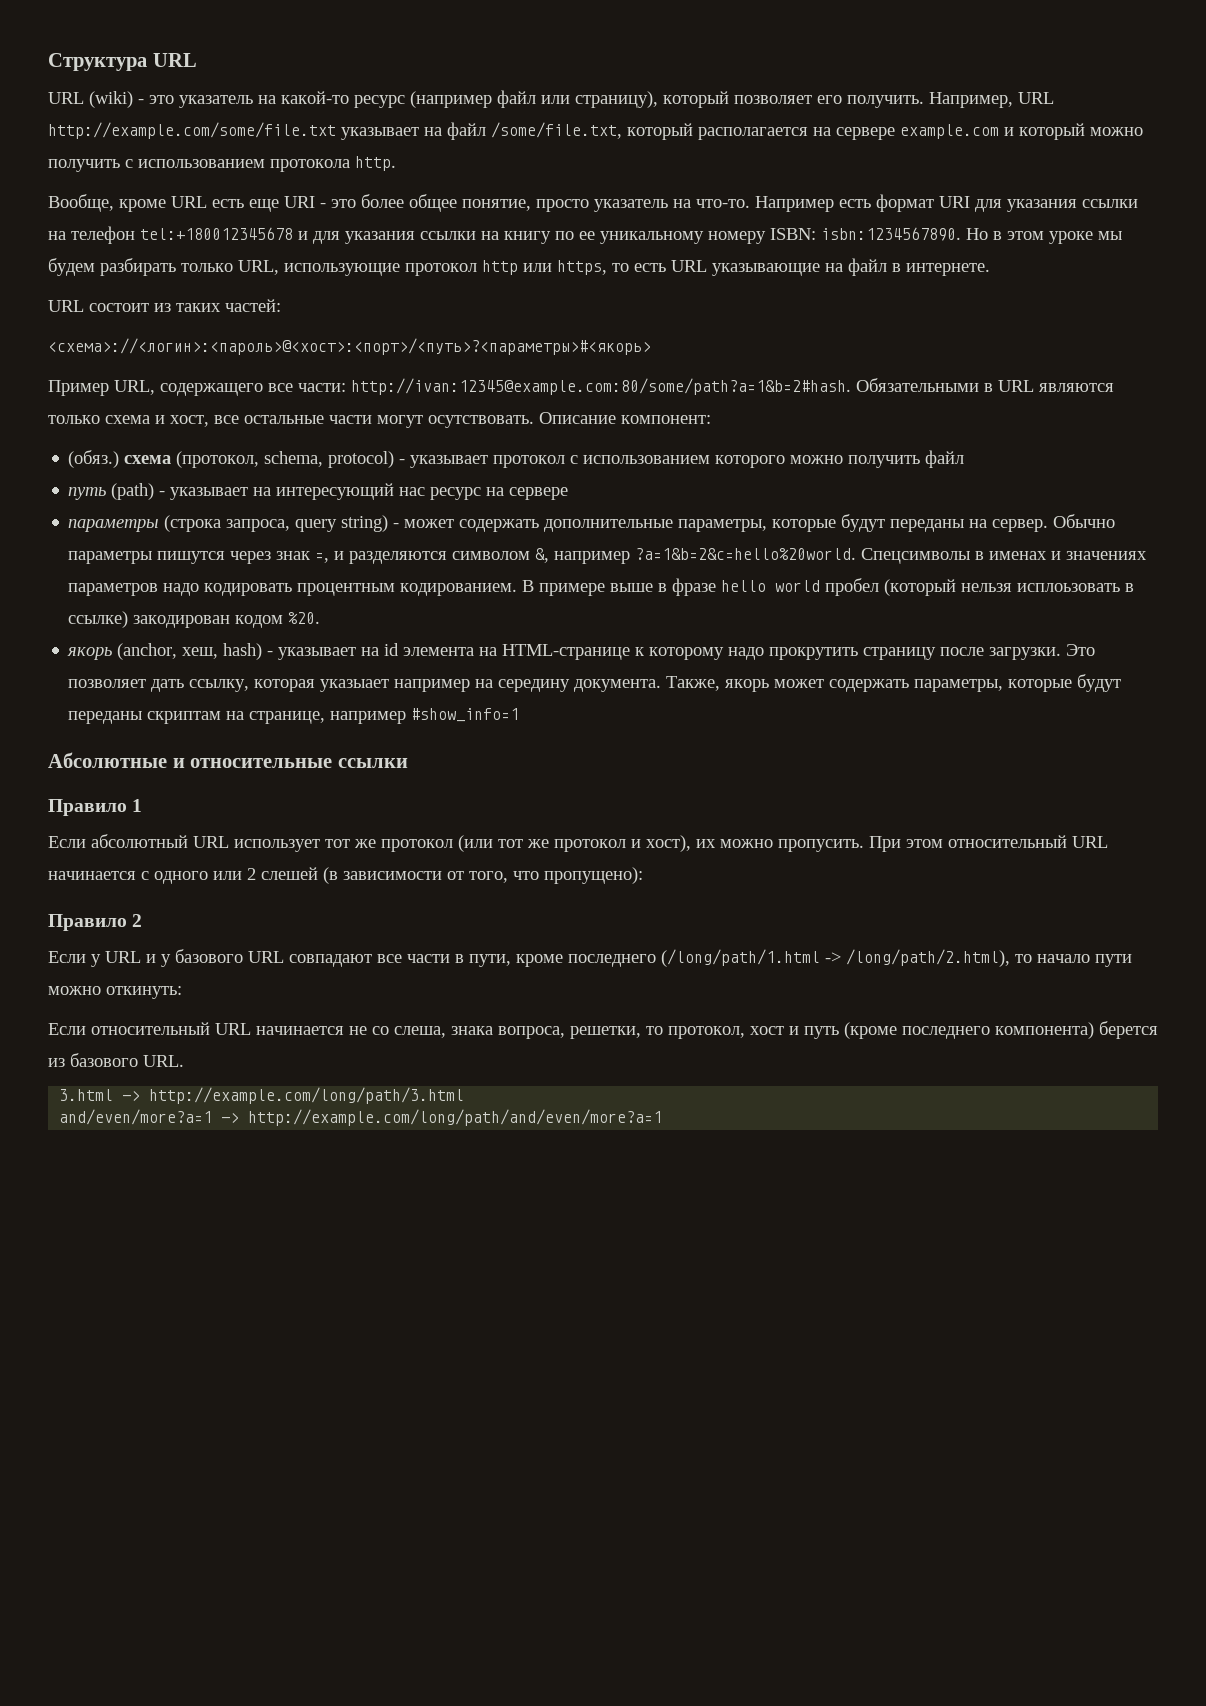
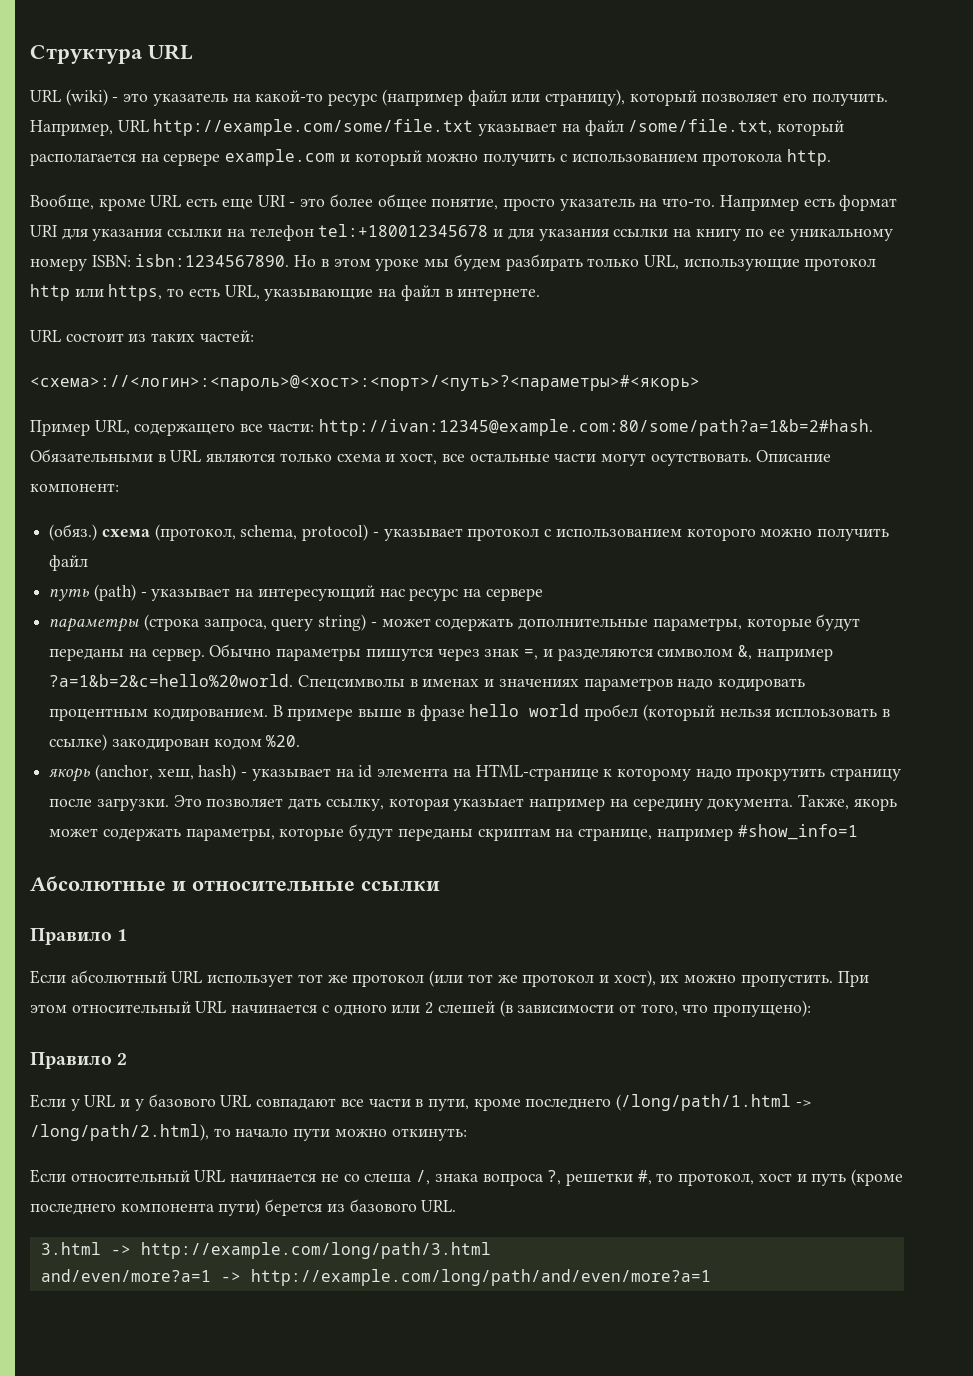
- Но в этом уроке мы будем разбирать только URL, использующие протокол http или https, то есть URL указывающие на файл в интернете.
+ Но в этом уроке мы будем разбирать только URL, использующие протокол http или https, то есть URL, указывающие на файл в интернете.
- Если абсолютный URL использует тот же протокол (или тот же протокол и хост), их можно пропусить.
+ Если абсолютный URL использует тот же протокол (или тот же протокол и хост), их можно пропустить.
- Если относительный URL начинается не со слеша, знака вопроса, решетки, то протокол, хост и путь (кроме последнего компонента) берется из базового URL.
+ Если относительный URL начинается не со слеша /, знака вопроса ?, решетки #, то протокол, хост и путь (кроме последнего компонента пути) берется из базового URL.

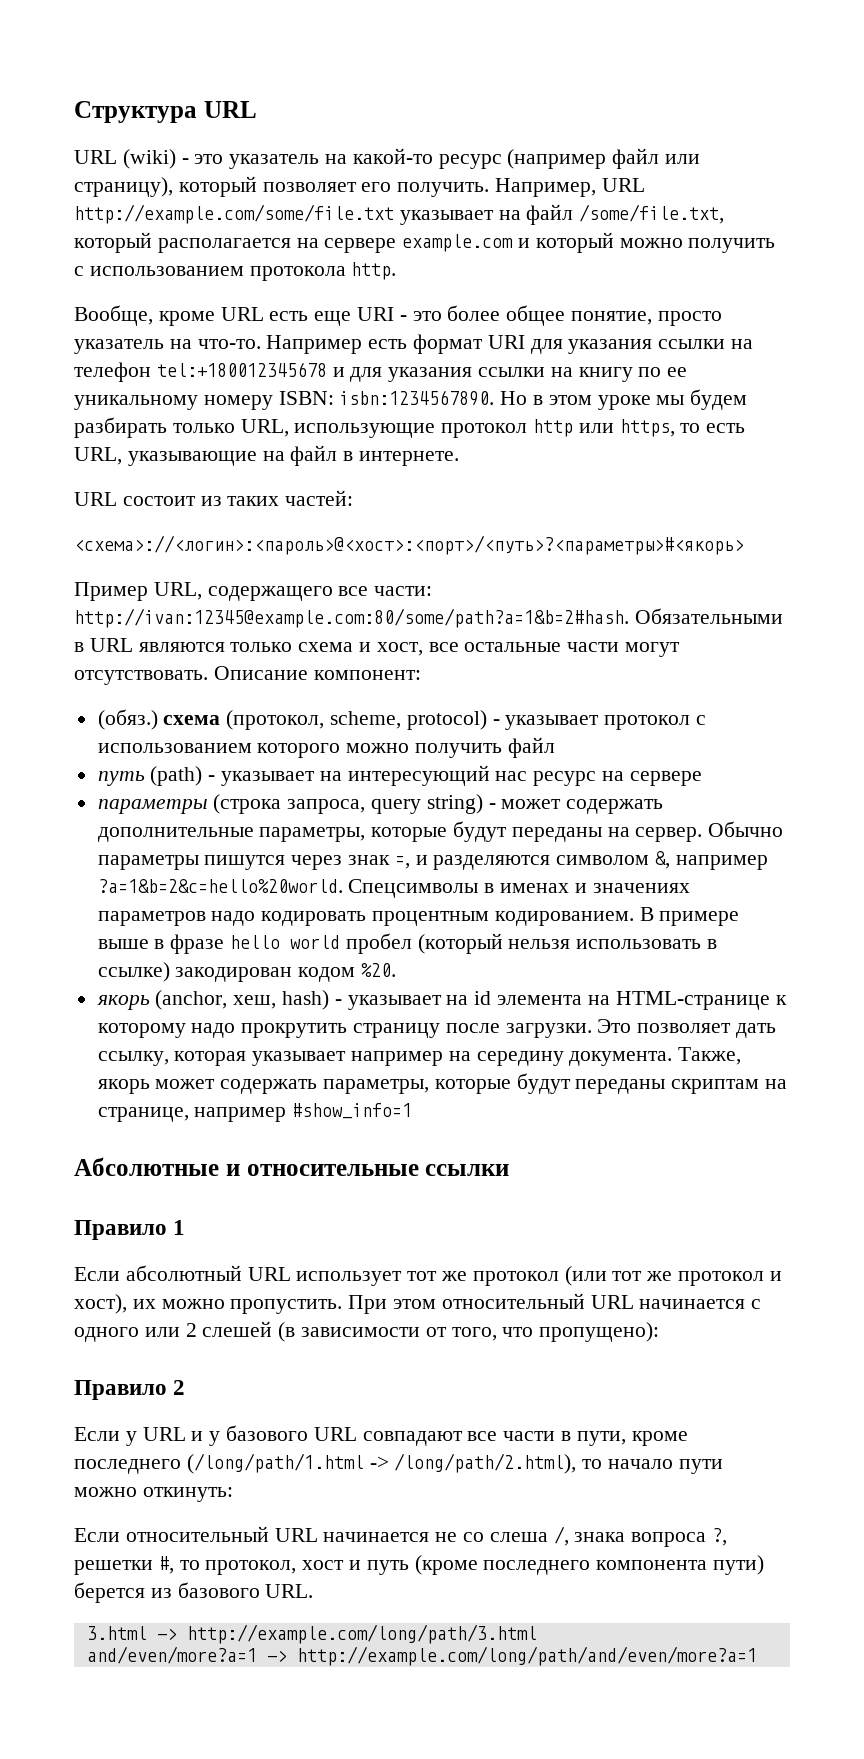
- Пример URL, содержащего все части: http://ivan:12345@example.com:80/some/path?a=1&b=2#hash. Обязательными в URL являются только схема и хост, все остальные части могут осутствовать.
+ Пример URL, содержащего все части: http://ivan:12345@example.com:80/some/path?a=1&b=2#hash. Обязательными в URL являются только схема и хост, все остальные части могут отсутствовать.
- (обяз.) схема (протокол, schema, protocol) - указывает протокол с использованием которого можно получить файл
+ (обяз.) схема (протокол, scheme, protocol) - указывает протокол с использованием которого можно получить файл
- В примере выше в фразе hello world пробел (который нельзя исплоьзовать в ссылке) закодирован кодом %20.
+ В примере выше в фразе hello world пробел (который нельзя использовать в ссылке) закодирован кодом %20.
- Это позволяет дать ссылку, которая указыает например на середину документа.
+ Это позволяет дать ссылку, которая указывает например на середину документа.

